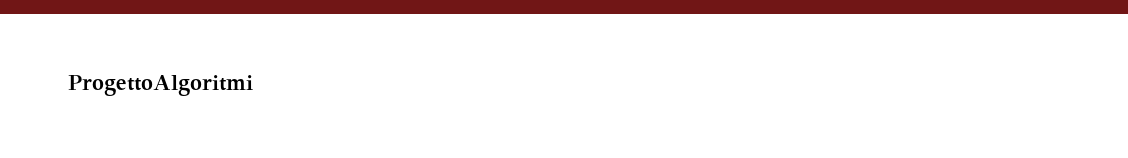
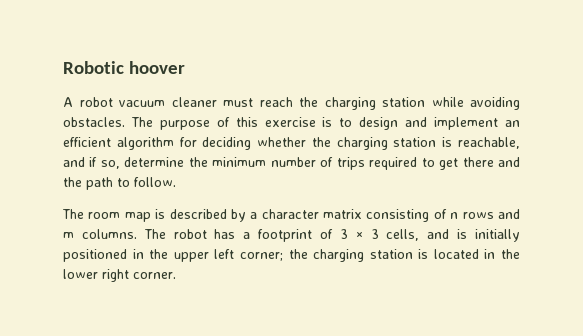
- ProgettoAlgoritmi
+ Robotic hoover
+ A robot vacuum cleaner must reach the charging station while avoiding obstacles. The purpose of this exercise is to design and implement an efficient algorithm for deciding whether the charging station is reachable, and if so, determine the minimum number of trips required to get there and the path to follow.
+ The room map is described by a character matrix consisting of n rows and m columns. The robot has a footprint of 3 × 3 cells, and is initially positioned in the upper left corner; the charging station is located in the lower right corner.

